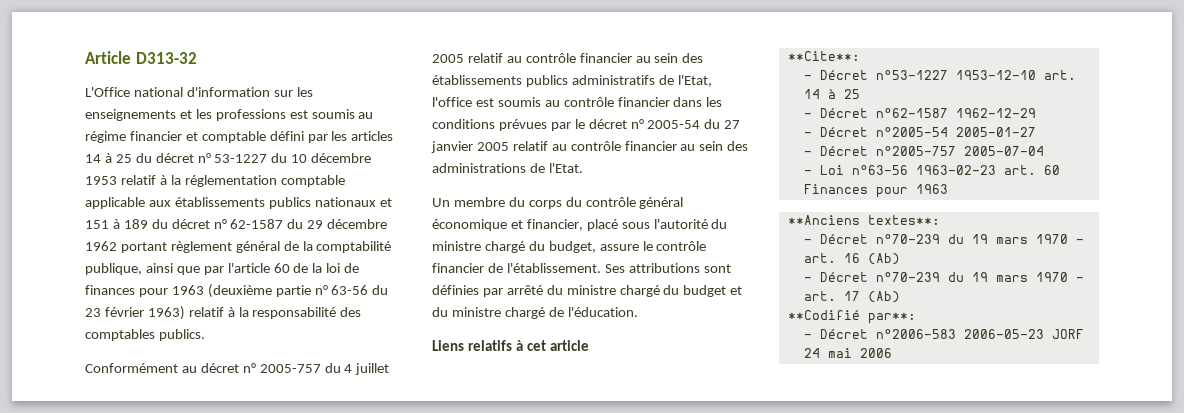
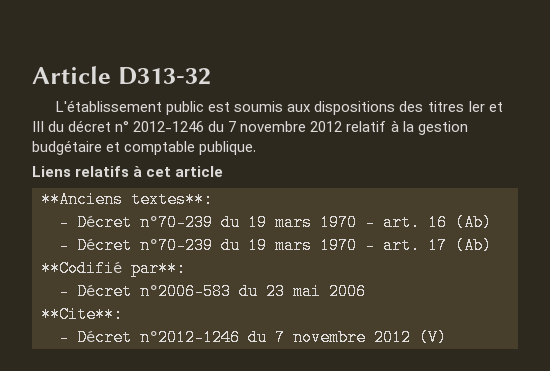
- L'Office national d'information sur les enseignements et les professions est soumis au régime financier et comptable défini par les articles 14 à 25 du décret n° 53-1227 du 10 décembre 1953 relatif à la réglementation comptable applicable aux établissements publics nationaux et 151 à 189 du décret n° 62-1587 du 29 décembre 1962 portant règlement général de la comptabilité publique, ainsi que par l'article 60 de la loi de finances pour 1963 (deuxième partie n° 63-56 du 23 février 1963) relatif à la responsabilité des comptables publics.
- Conformément au décret n° 2005-757 du 4 juillet 2005 relatif au contrôle financier au sein des établissements publics administratifs de l'Etat, l'office est soumis au contrôle financier dans les conditions prévues par le décret n° 2005-54 du 27 janvier 2005 relatif au contrôle financier au sein des administrations de l'Etat.
- Un membre du corps du contrôle général économique et financier, placé sous l'autorité du ministre chargé du budget, assure le contrôle financier de l'établissement. Ses attributions sont définies par arrêté du ministre chargé du budget et du ministre chargé de l'éducation.
+ L'établissement public est soumis aux dispositions des titres Ier et III du décret n° 2012-1246 du 7 novembre 2012 relatif à la gestion budgétaire et comptable publique.
- **Cite**:
- - Décret n°53-1227 1953-12-10 art. 14 à 25
- - Décret n°62-1587 1962-12-29
- - Décret n°2005-54 2005-01-27
- - Décret n°2005-757 2005-07-04
- - Loi n°63-56 1963-02-23 art. 60 Finances pour 1963
- - Décret n°2006-583 2006-05-23 JORF 24 mai 2006
+ - Décret n°2006-583 du 23 mai 2006
+ **Cite**:
+ - Décret n°2012-1246 du 7 novembre 2012 (V)

